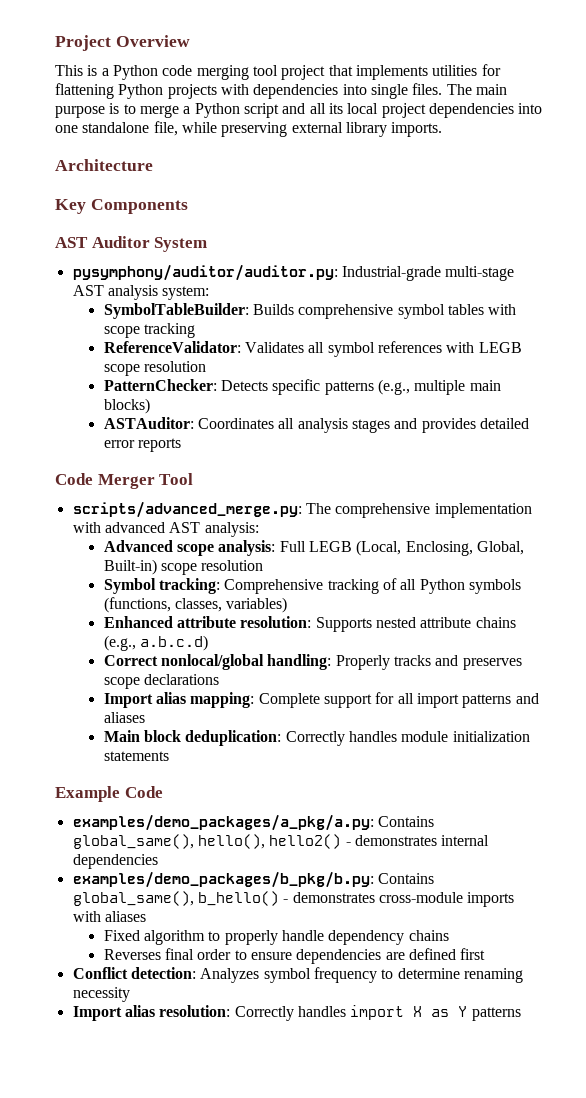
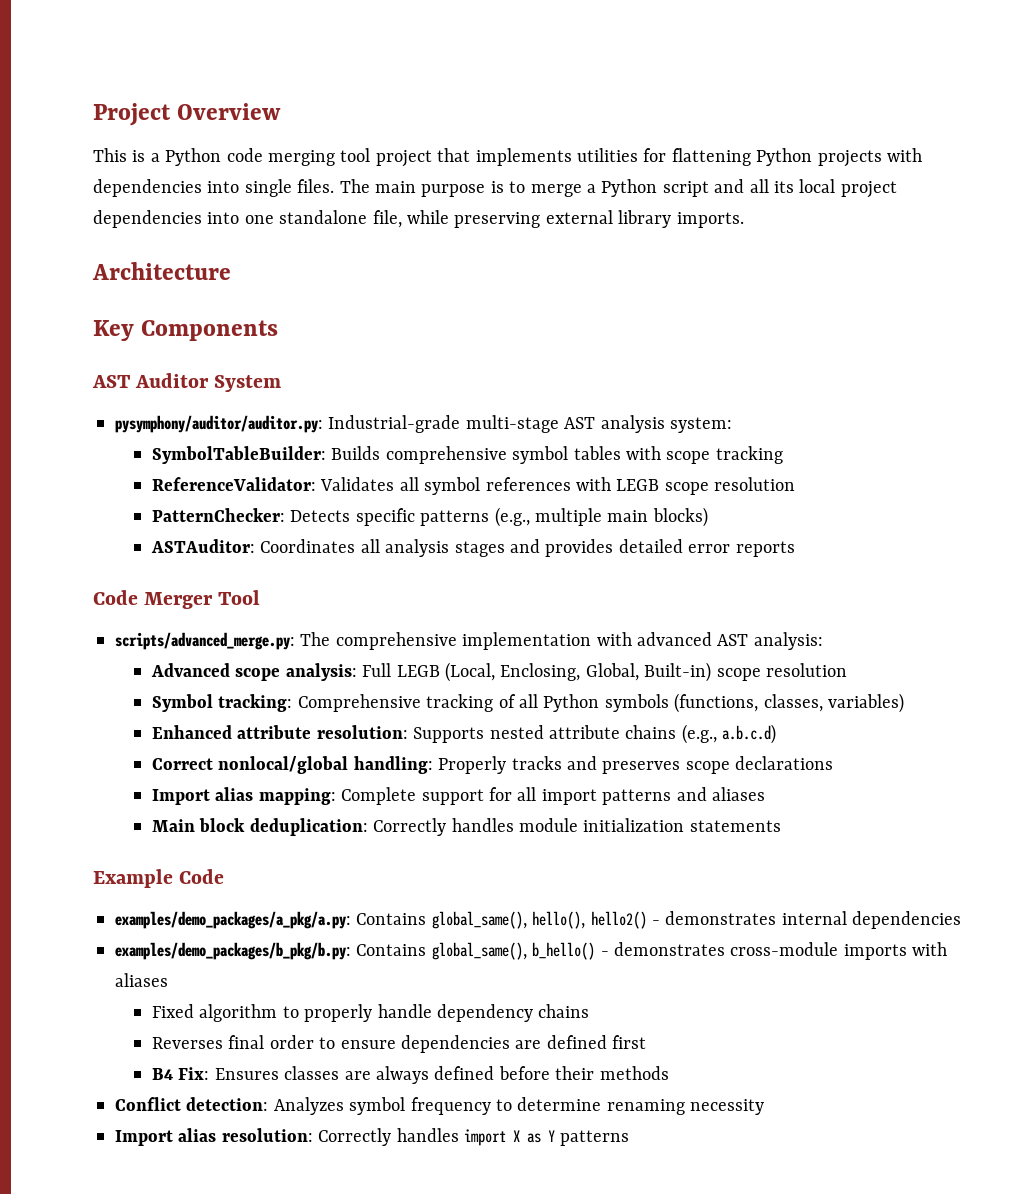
+ B4 Fix: Ensures classes are always defined before their methods

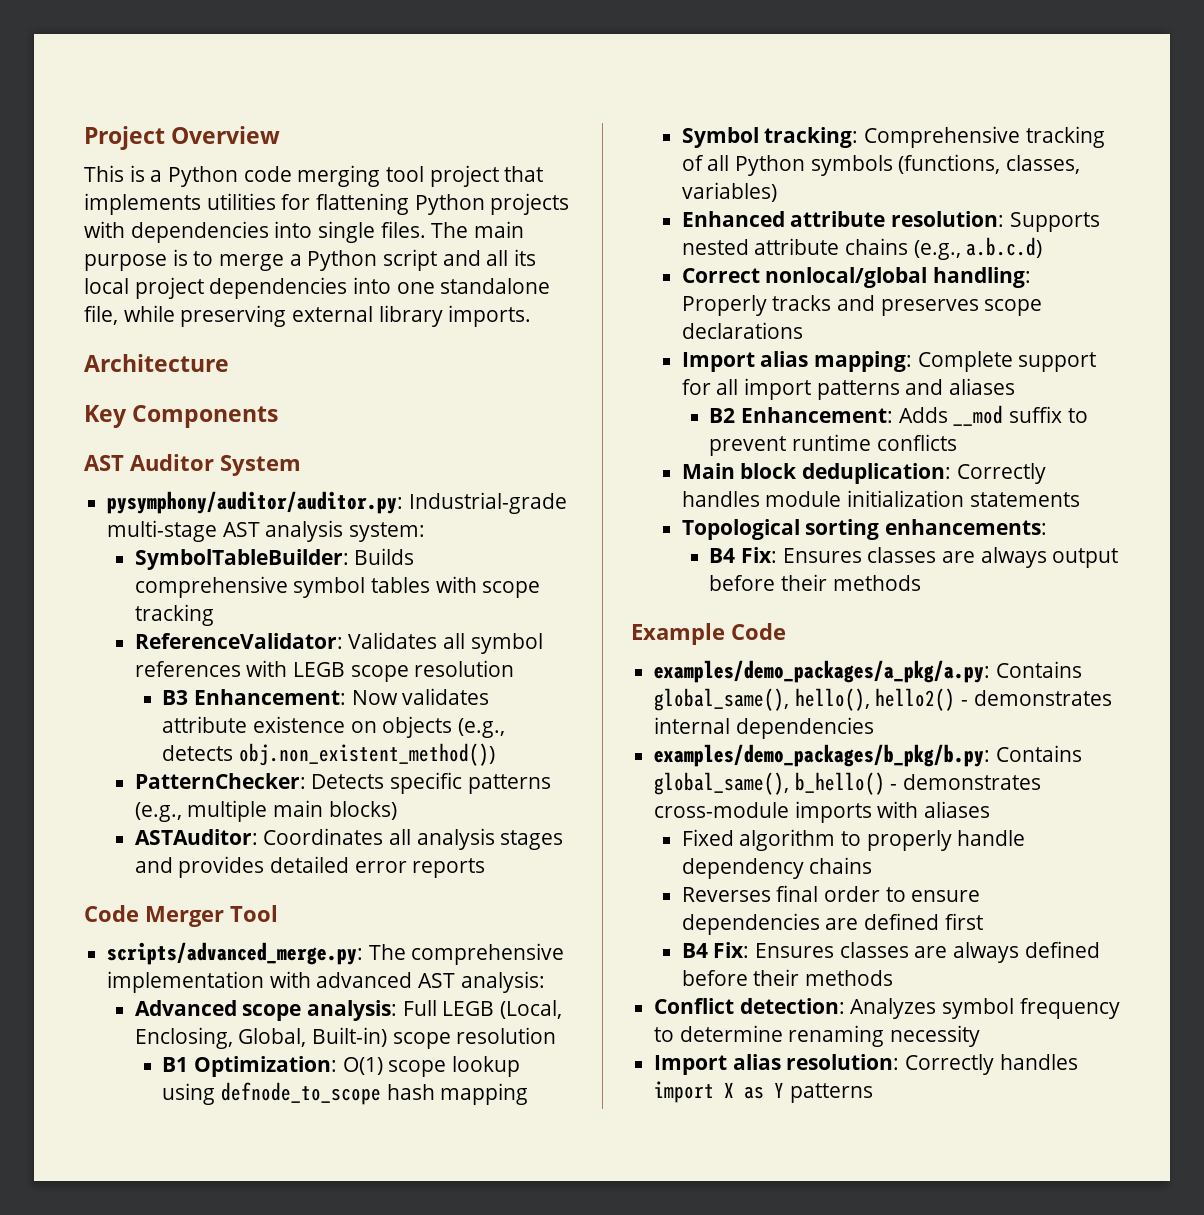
+ B3 Enhancement: Now validates attribute existence on objects (e.g., detects obj.non_existent_method())
+ B1 Optimization: O(1) scope lookup using defnode_to_scope hash mapping
+ B2 Enhancement: Adds __mod suffix to prevent runtime conflicts
+ Topological sorting enhancements:
+ B4 Fix: Ensures classes are always output before their methods

